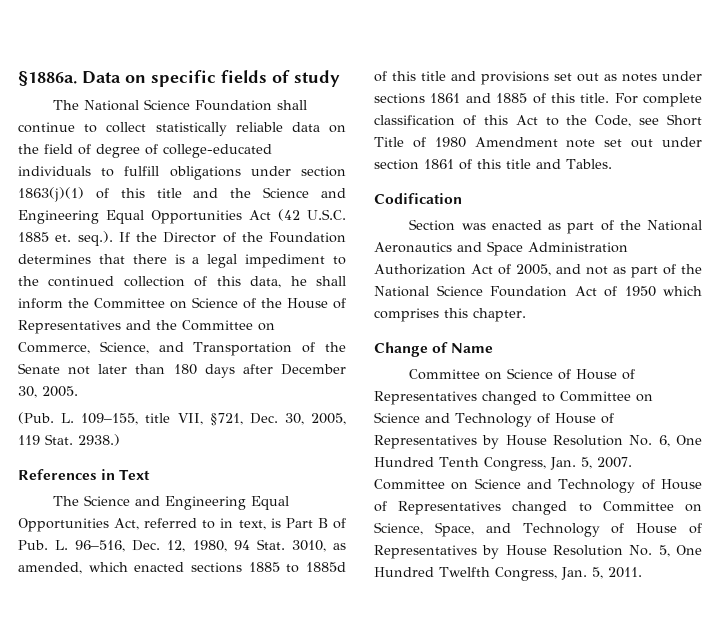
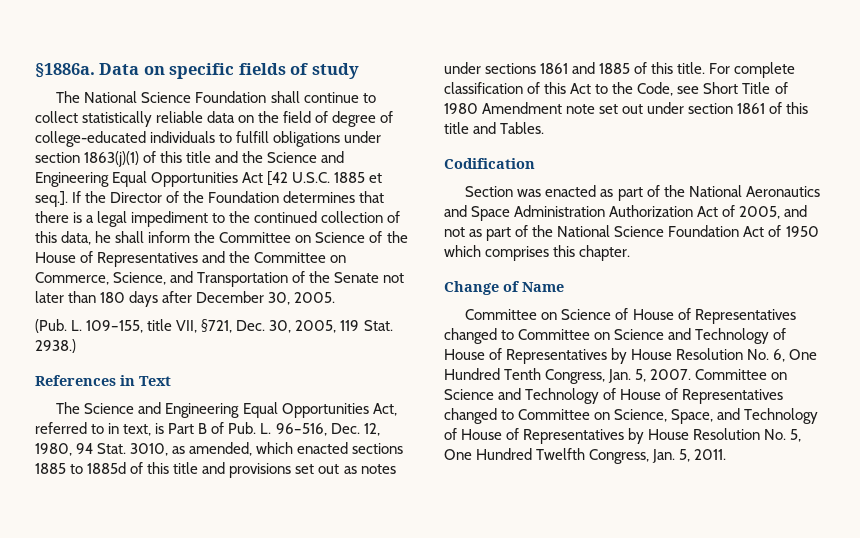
- The National Science Foundation shall continue to collect statistically reliable data on the field of degree of college-educated individuals to fulfill obligations under section 1863(j)(1) of this title and the Science and Engineering Equal Opportunities Act (42 U.S.C. 1885 et. seq.). If the Director of the Foundation determines that there is a legal impediment to the continued collection of this data, he shall inform the Committee on Science of the House of Representatives and the Committee on Commerce, Science, and Transportation of the Senate not later than 180 days after December 30, 2005.
+ The National Science Foundation shall continue to collect statistically reliable data on the field of degree of college-educated individuals to fulfill obligations under section 1863(j)(1) of this title and the Science and Engineering Equal Opportunities Act [42 U.S.C. 1885 et seq.]. If the Director of the Foundation determines that there is a legal impediment to the continued collection of this data, he shall inform the Committee on Science of the House of Representatives and the Committee on Commerce, Science, and Transportation of the Senate not later than 180 days after December 30, 2005.

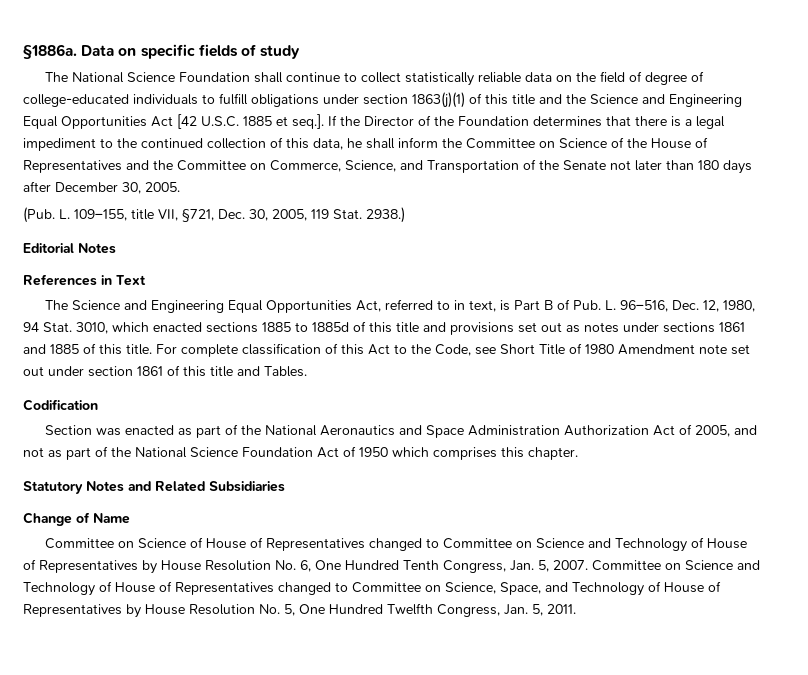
+ Editorial Notes
- 3010, as amended, which enacted sections 1885 to 1885d of this title and provisions set out as notes under sections 1861 and 1885 of this title.
+ 3010, which enacted sections 1885 to 1885d of this title and provisions set out as notes under sections 1861 and 1885 of this title.
+ Statutory Notes and Related Subsidiaries

